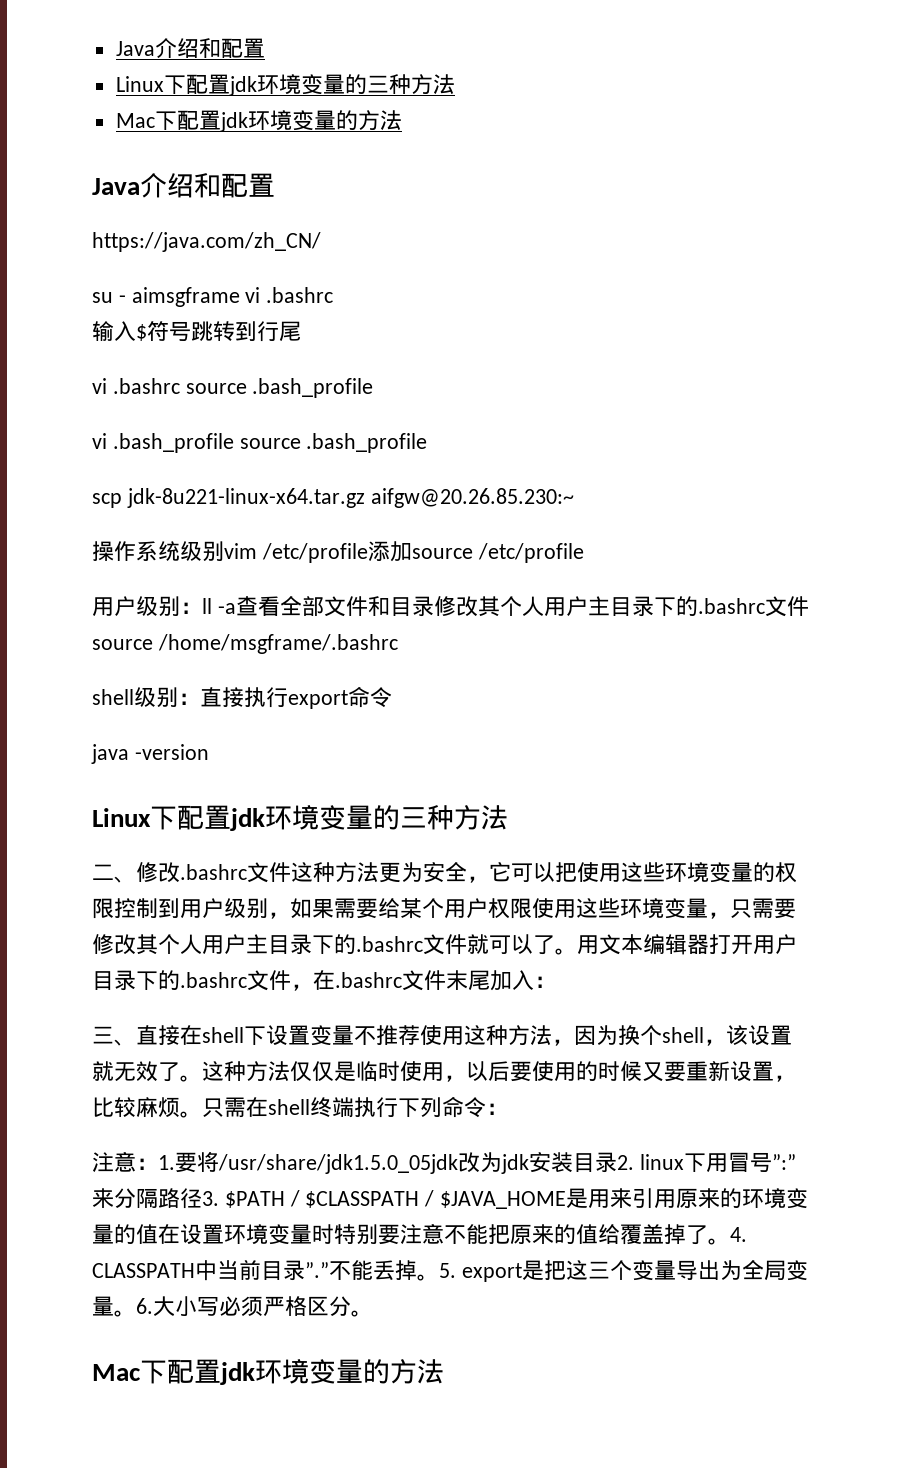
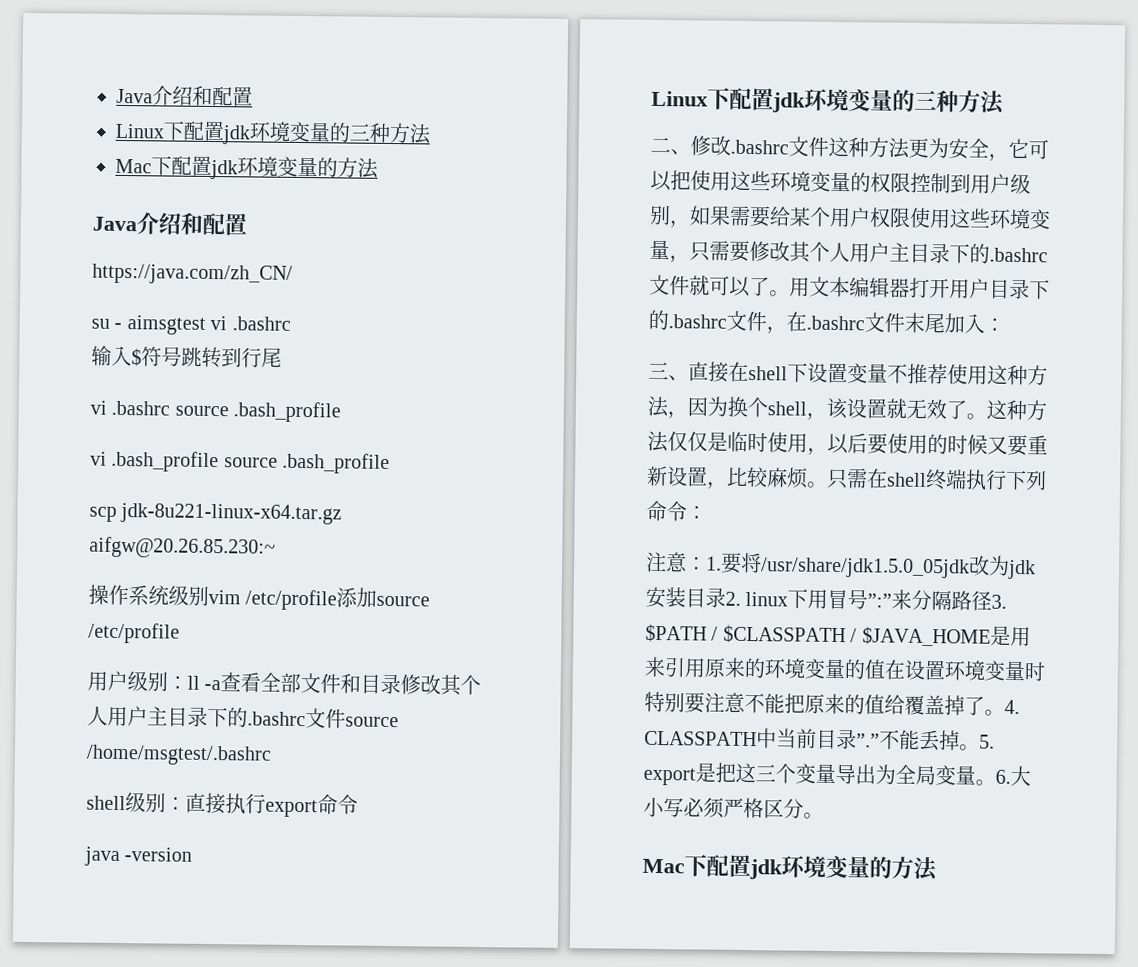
- su - aimsgframe vi .bashrc
+ su - aimsgtest vi .bashrc
- 用户级别：ll -a查看全部文件和目录修改其个人用户主目录下的.bashrc文件source /home/msgframe/.bashrc
+ 用户级别：ll -a查看全部文件和目录修改其个人用户主目录下的.bashrc文件source /home/msgtest/.bashrc

